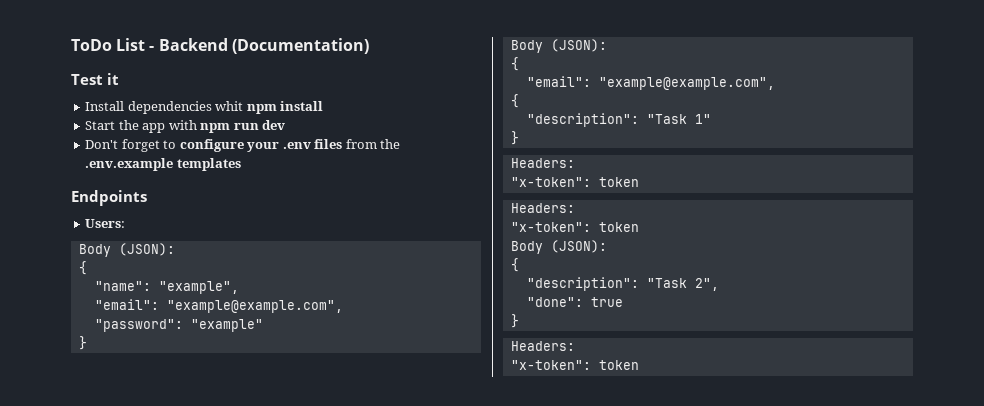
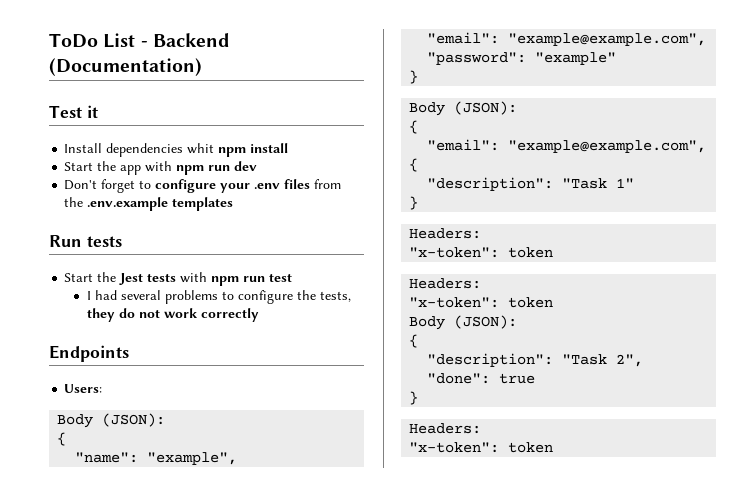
+ Run tests
+ Start the Jest tests with npm run test
+ I had several problems to configure the tests, they do not work correctly

